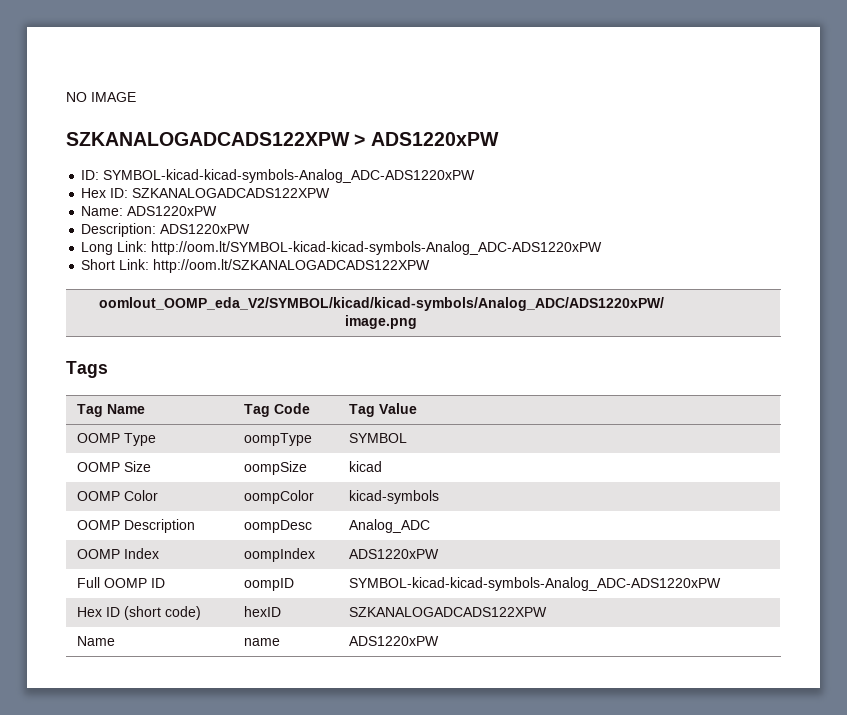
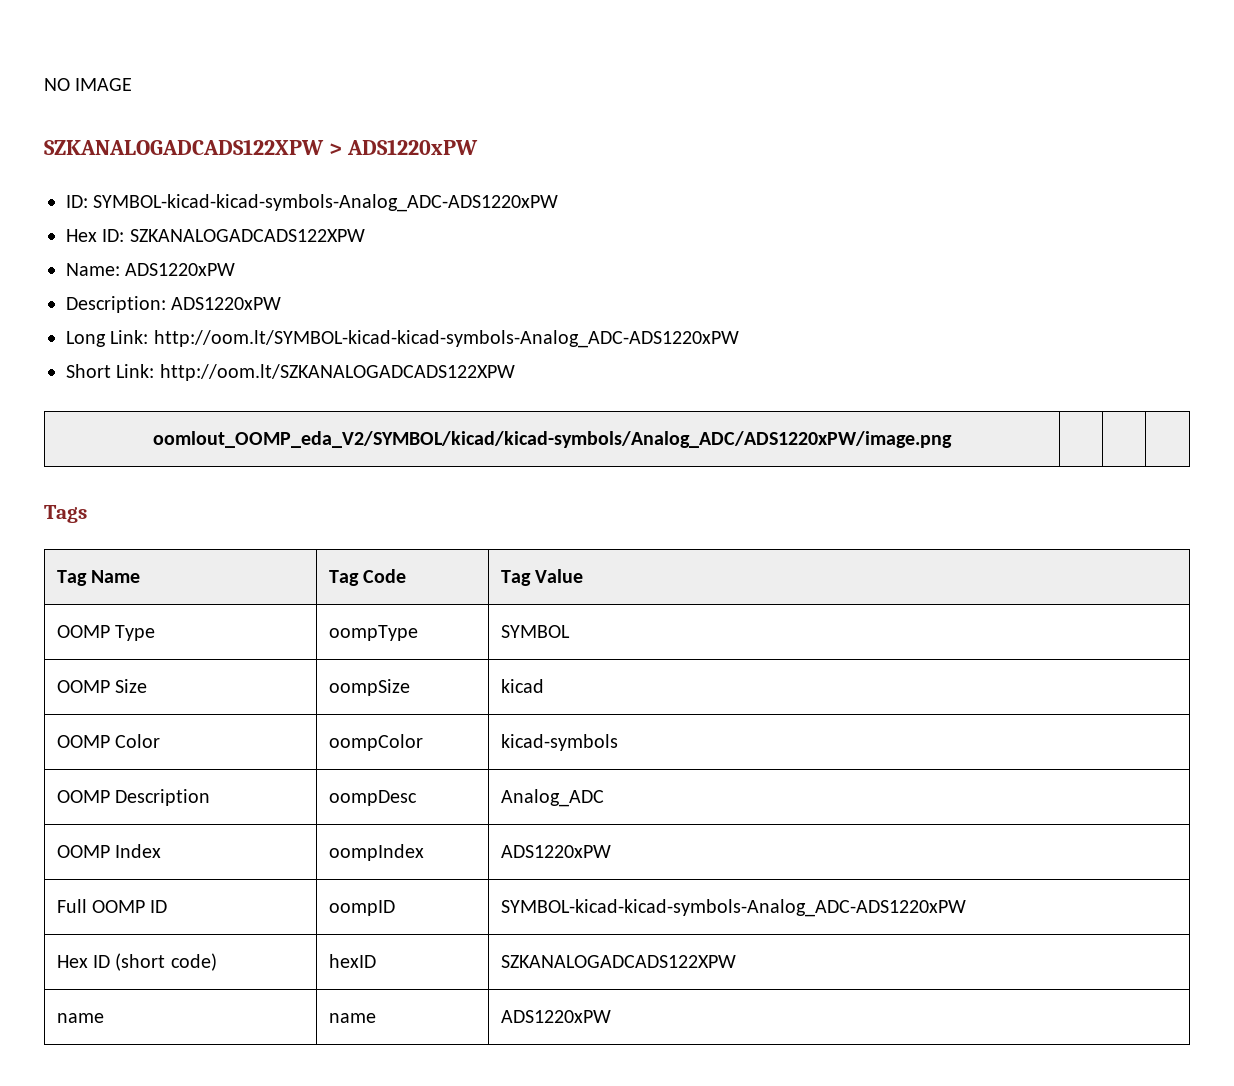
- Name | name | ADS1220xPW
+ name | name | ADS1220xPW

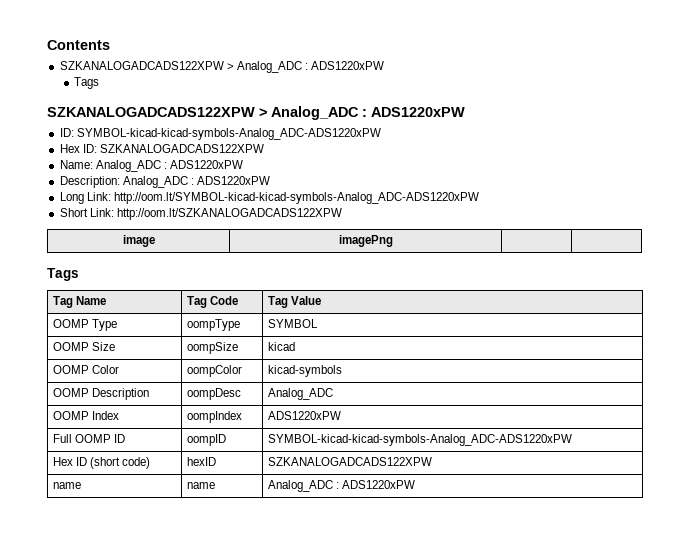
- NO IMAGE
- SZKANALOGADCADS122XPW > ADS1220xPW
+ Contents
+ SZKANALOGADCADS122XPW > Analog_ADC : ADS1220xPW
+ Tags
+ SZKANALOGADCADS122XPW > Analog_ADC : ADS1220xPW
- Name: ADS1220xPW
+ Name: Analog_ADC : ADS1220xPW
- Description: ADS1220xPW
+ Description: Analog_ADC : ADS1220xPW
- oomlout_OOMP_eda_V2/SYMBOL/kicad/kicad-symbols/Analog_ADC/ADS1220xPW/image.png | | |
+ image | imagePng | |
- name | name | ADS1220xPW
+ name | name | Analog_ADC : ADS1220xPW

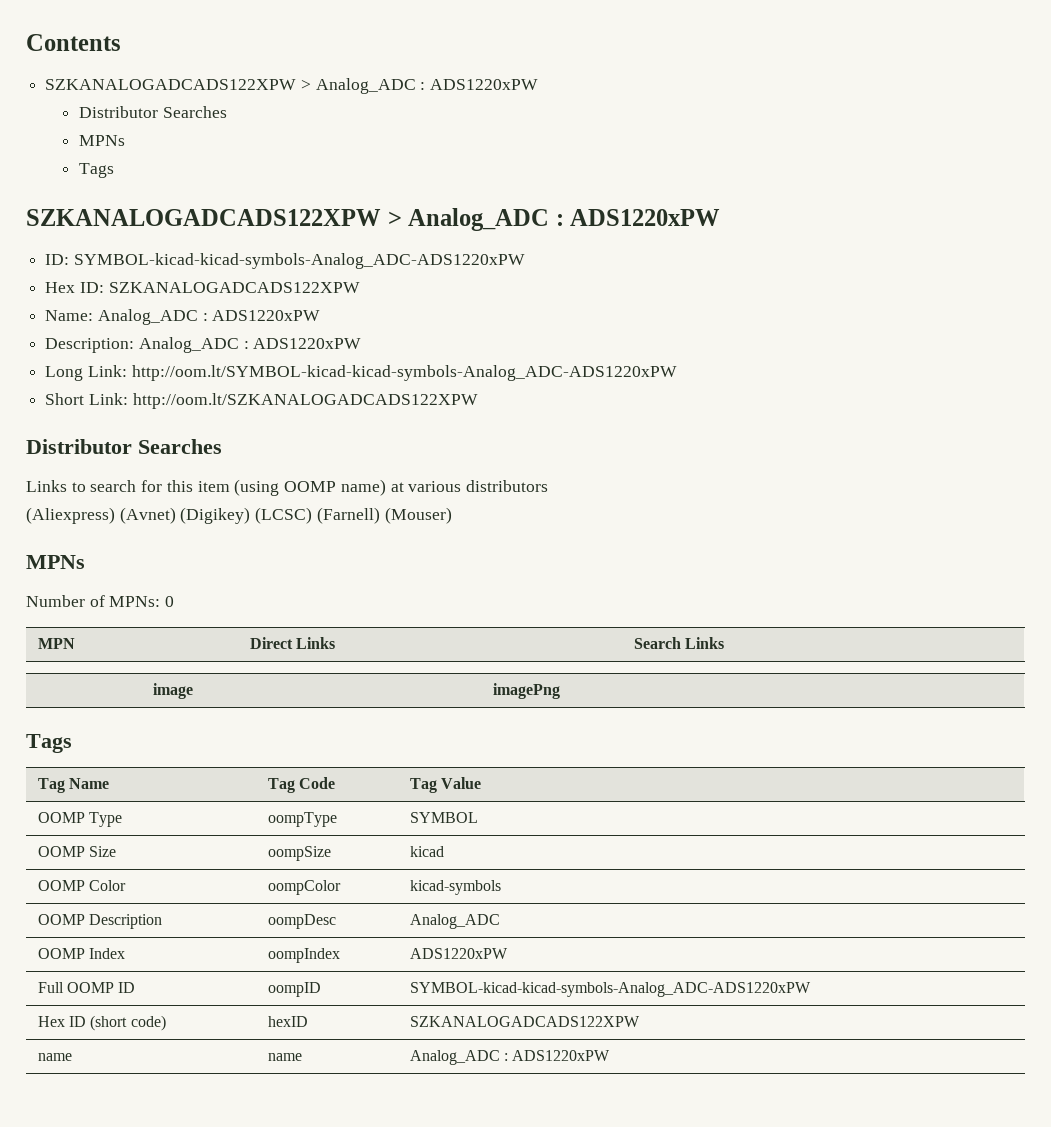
  Contents
  SZKANALOGADCADS122XPW > Analog_ADC : ADS1220xPW
+ Distributor Searches
+ MPNs
  Short Link: http://oom.lt/SZKANALOGADCADS122XPW
+ Distributor Searches
+ Links to search for this item (using OOMP name) at various distributors
+ (Aliexpress) (Avnet) (Digikey) (LCSC) (Farnell) (Mouser)
+ MPNs
+ Number of MPNs: 0
+ MPN | Direct Links | Search Links

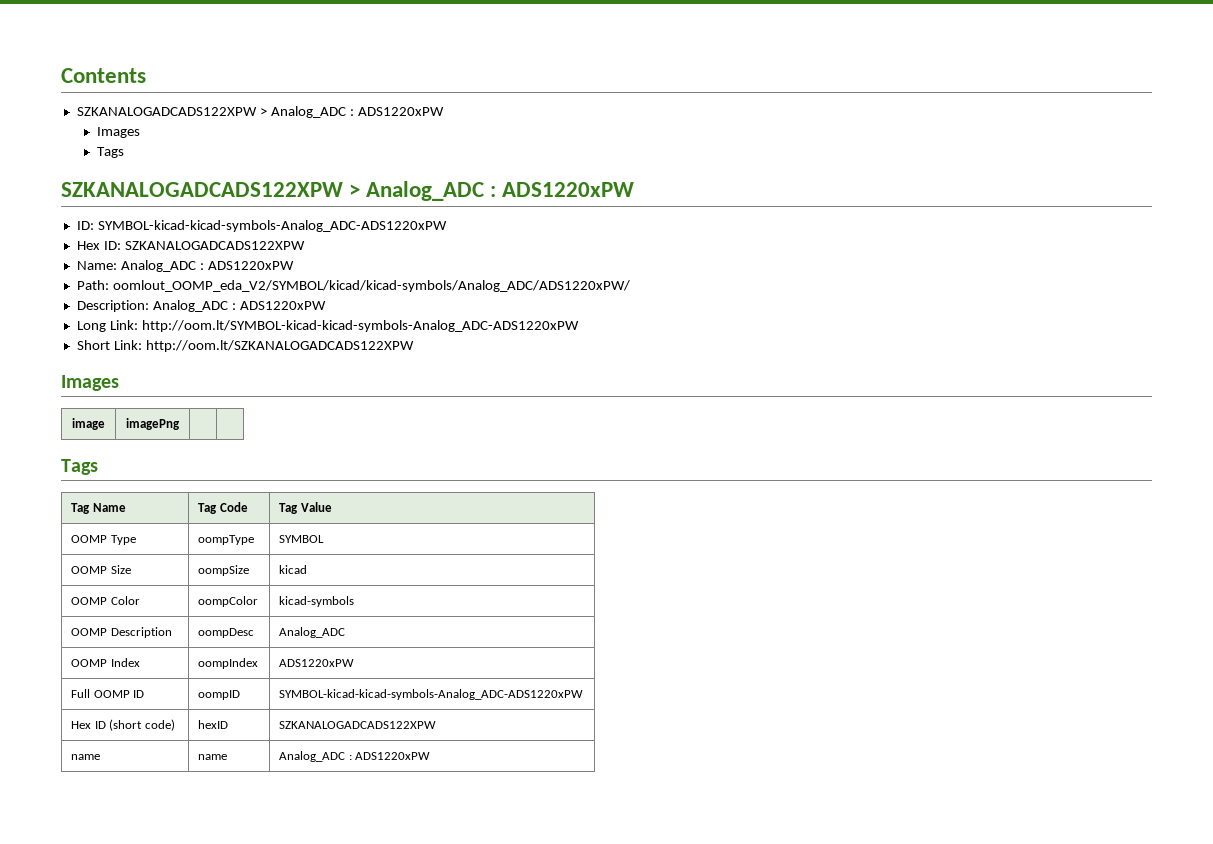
  Contents
  SZKANALOGADCADS122XPW > Analog_ADC : ADS1220xPW
- Distributor Searches
- MPNs
+ Images
+ Path: oomlout_OOMP_eda_V2/SYMBOL/kicad/kicad-symbols/Analog_ADC/ADS1220xPW/
  Short Link: http://oom.lt/SZKANALOGADCADS122XPW
- Distributor Searches
- Links to search for this item (using OOMP name) at various distributors
- (Aliexpress) (Avnet) (Digikey) (LCSC) (Farnell) (Mouser)
- MPNs
- Number of MPNs: 0
- MPN | Direct Links | Search Links
+ Images

